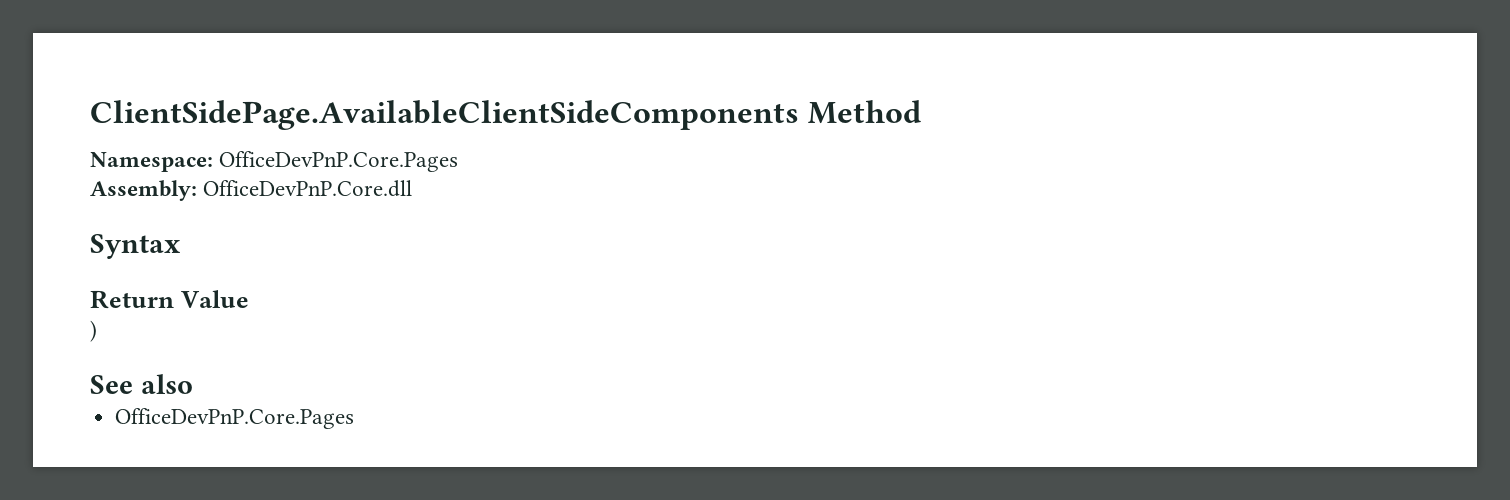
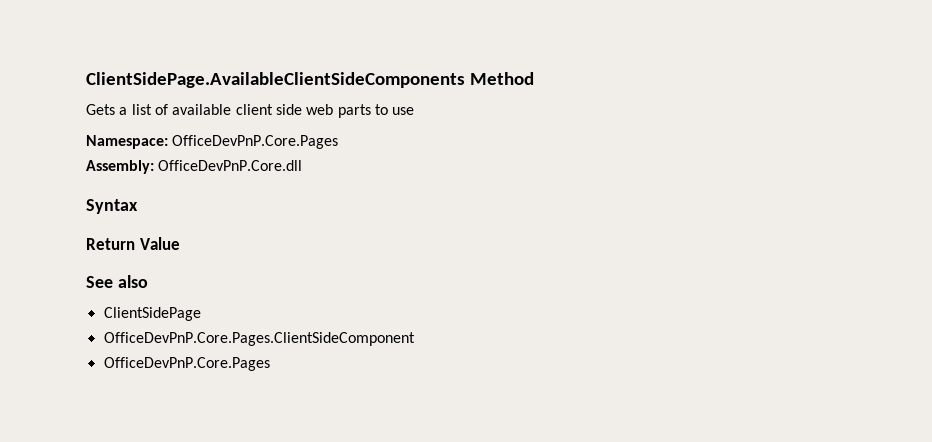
+ Gets a list of available client side web parts to use
- )
+ ClientSidePage
+ OfficeDevPnP.Core.Pages.ClientSideComponent

